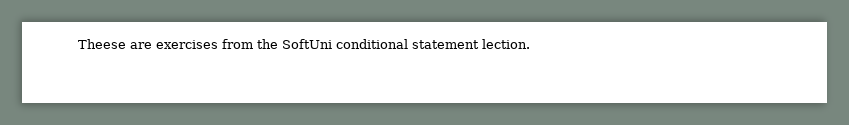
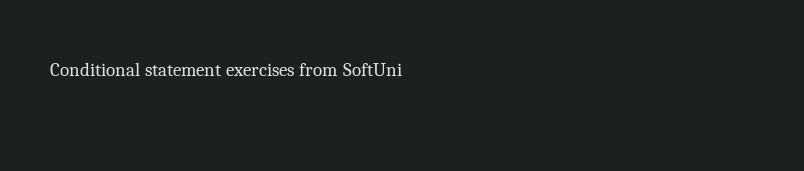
- Theese are exercises from the SoftUni conditional statement lection.
+ Conditional statement exercises from SoftUni

